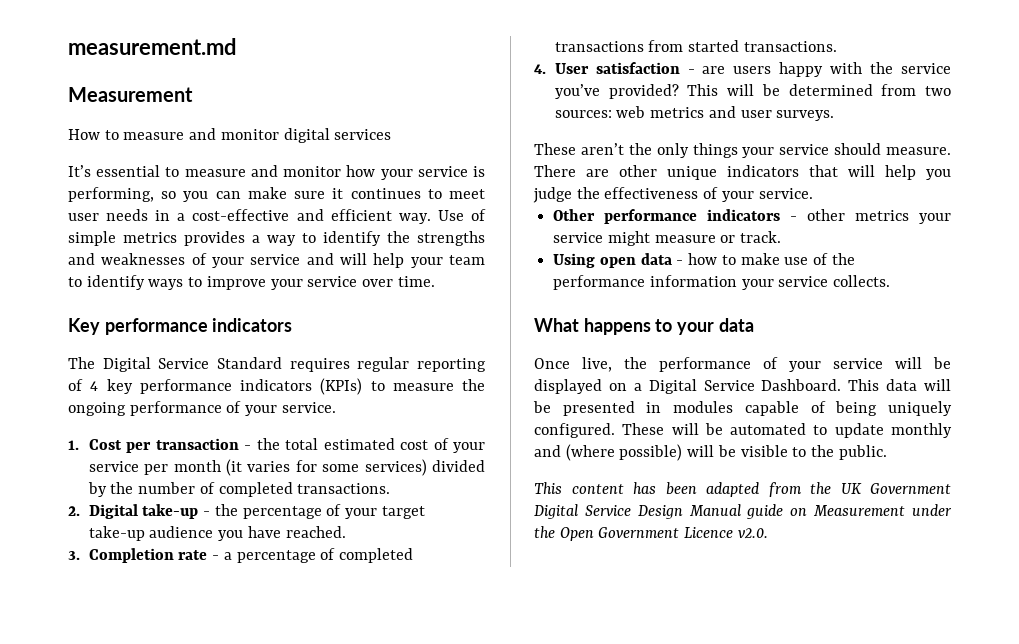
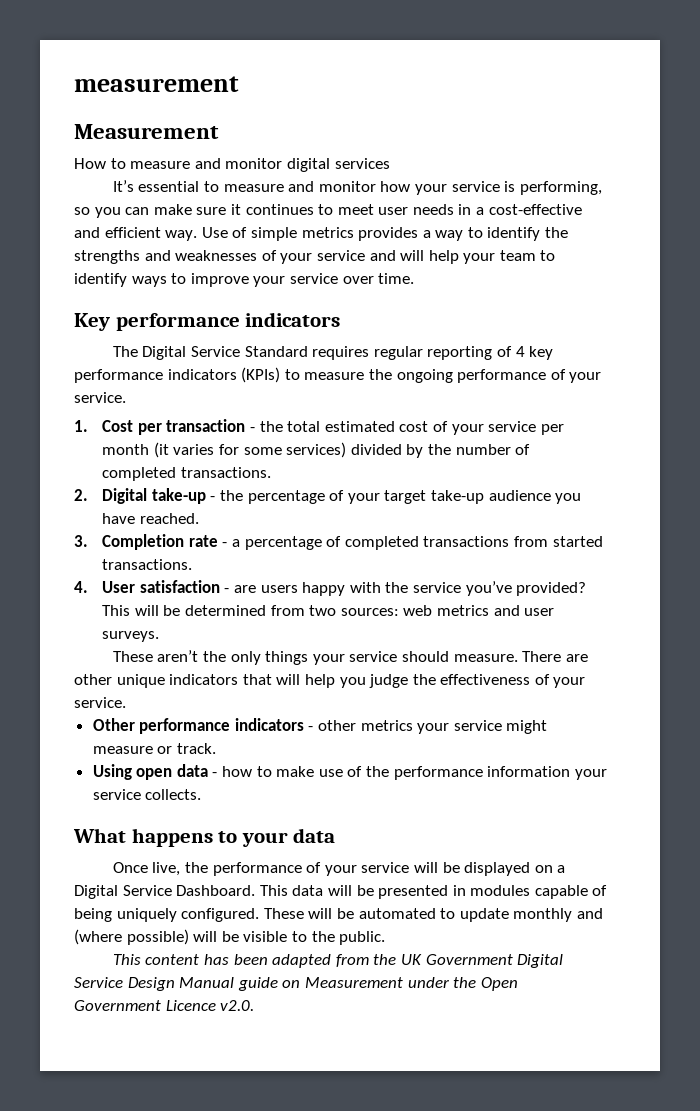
- measurement.md
+ measurement

